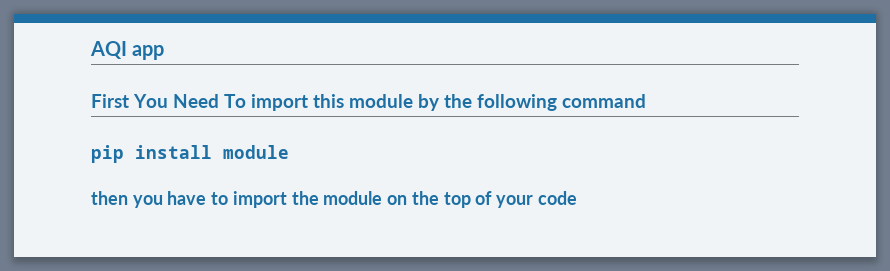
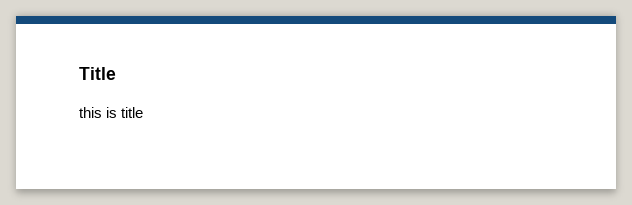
- AQI app
- First You Need To import this module by the following command
- pip install module
- then you have to import the module on the top of your code
+ Title
+ this is title

